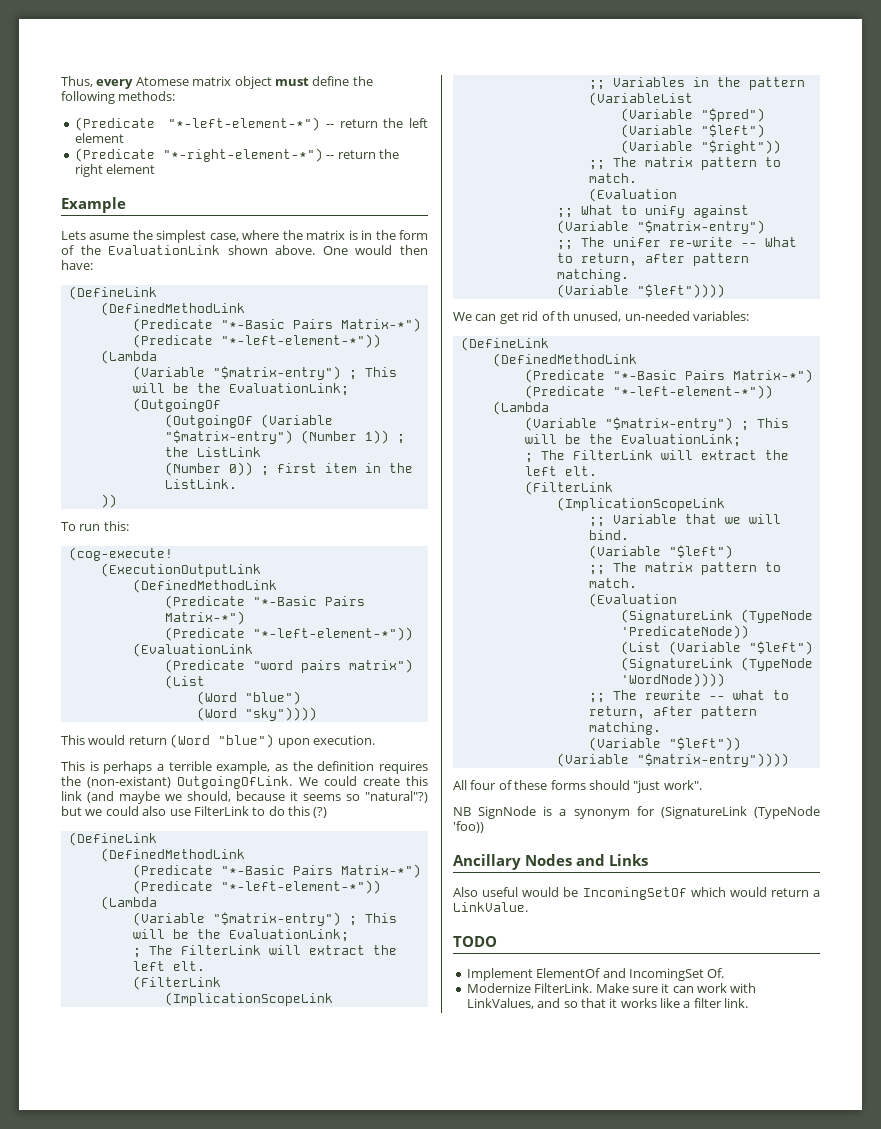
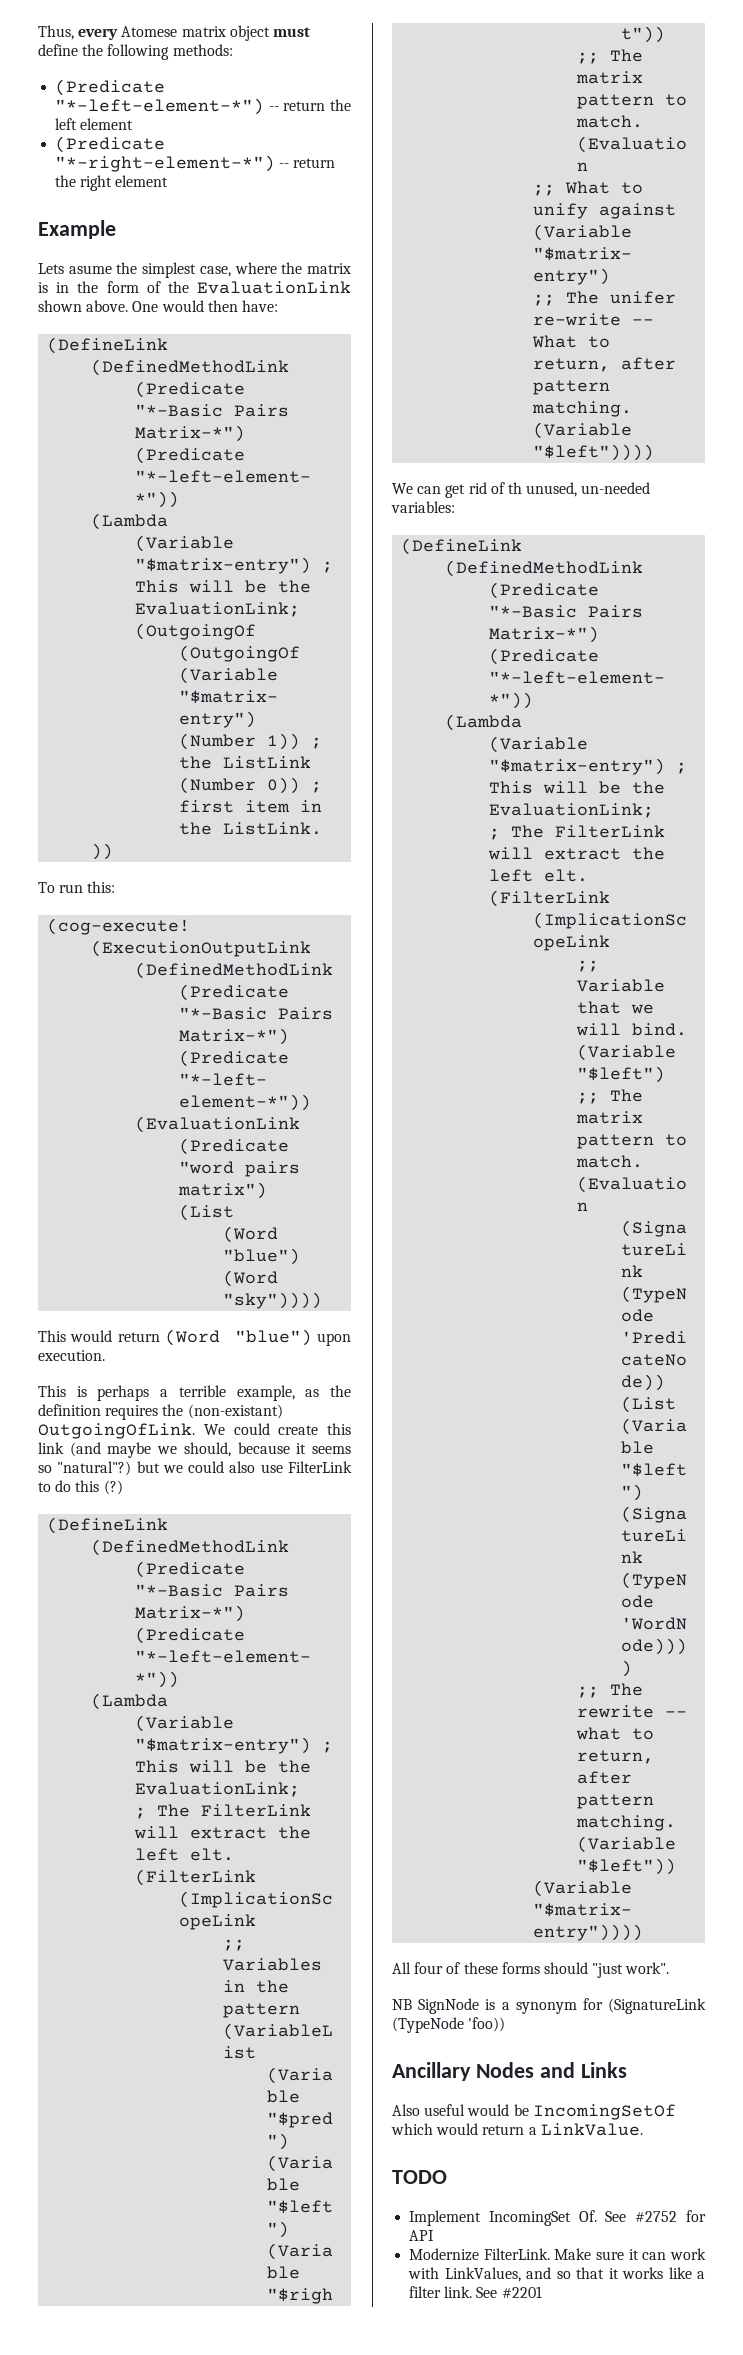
- Implement ElementOf and IncomingSet Of.
+ Implement IncomingSet Of. See #2752 for API
+ See #2201

